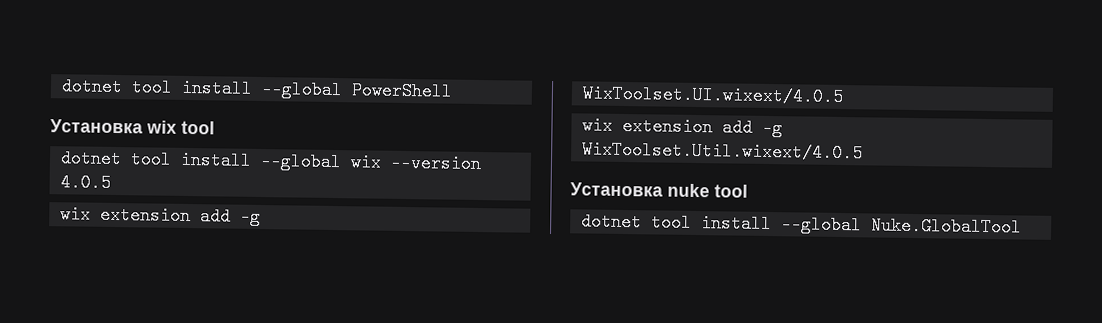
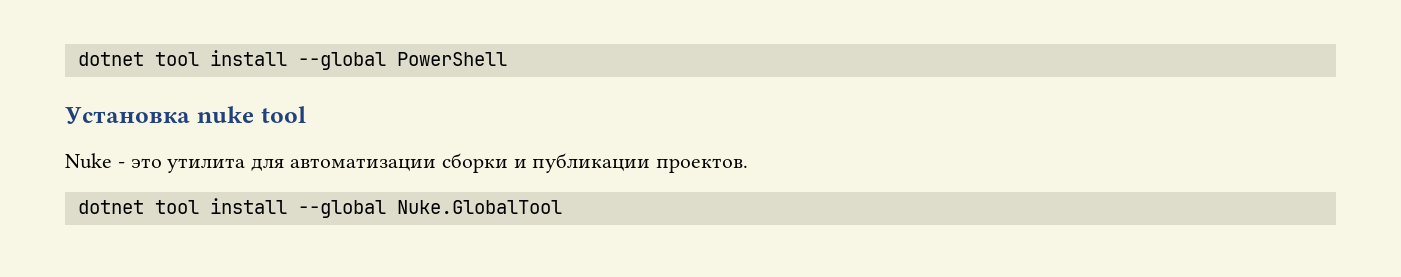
- Установка wix tool
- dotnet tool install --global wix --version 4.0.5
- wix extension add -g WixToolset.UI.wixext/4.0.5
- wix extension add -g WixToolset.Util.wixext/4.0.5
  Установка nuke tool
+ Nuke - это утилита для автоматизации сборки и публикации проектов.

